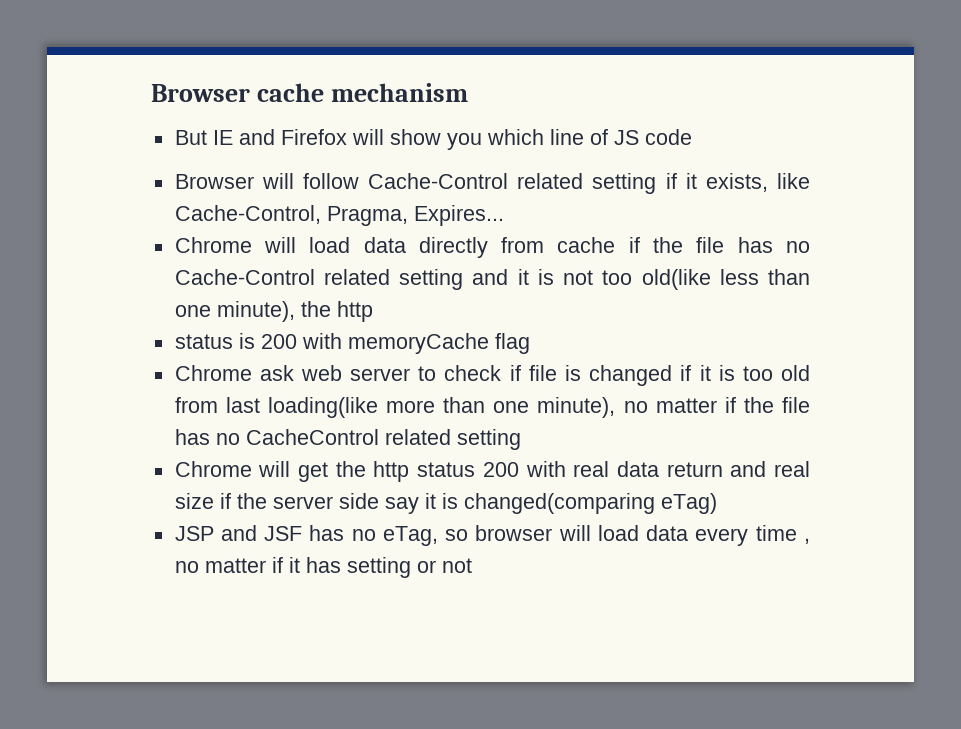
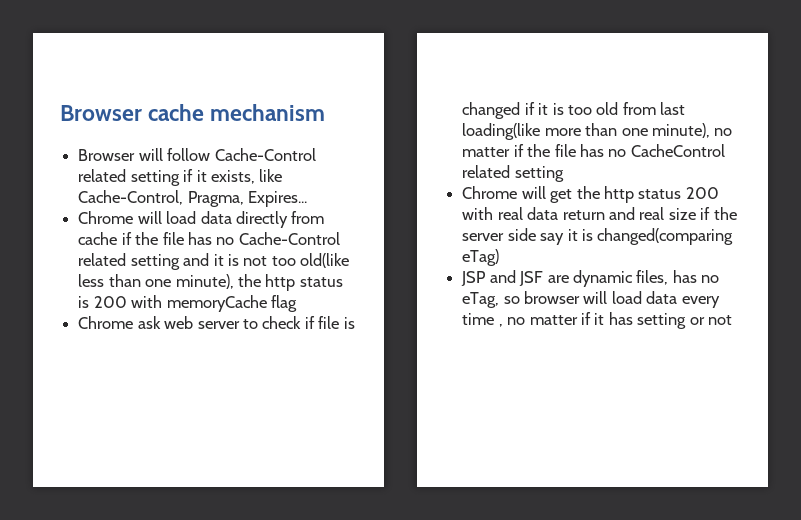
- But IE and Firefox will show you which line of JS code
- Chrome will load data directly from cache if the file has no Cache-Control related setting and it is not too old(like less than one minute), the http
- status is 200 with memoryCache flag
+ Chrome will load data directly from cache if the file has no Cache-Control related setting and it is not too old(like less than one minute), the http status is 200 with memoryCache flag
- JSP and JSF has no eTag, so browser will load data every time , no matter if it has setting or not
+ JSP and JSF are dynamic files, has no eTag, so browser will load data every time , no matter if it has setting or not

